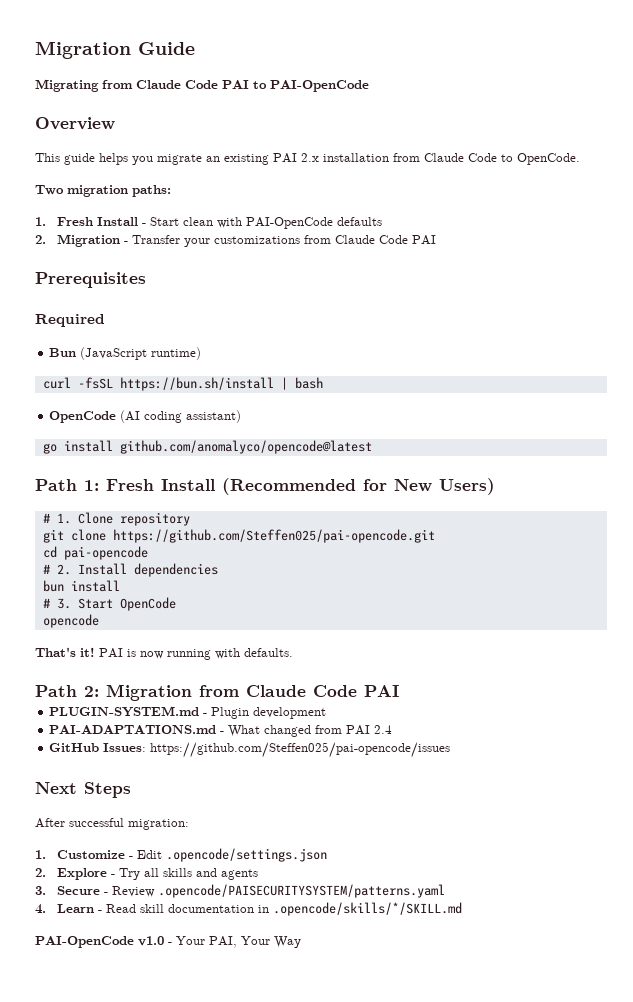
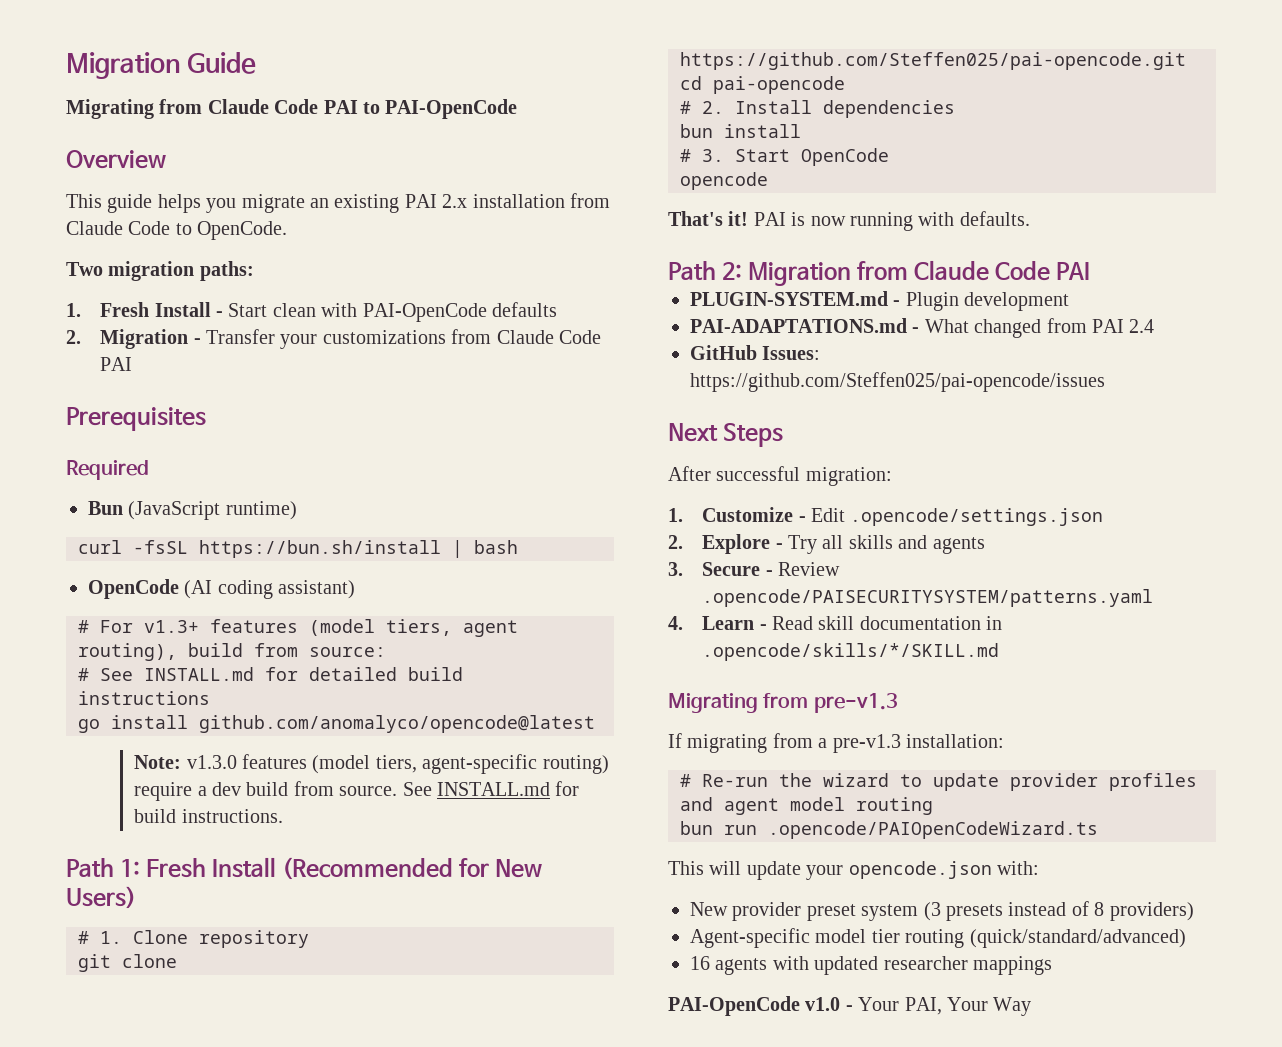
+ # For v1.3+ features (model tiers, agent routing), build from source:
+ # See INSTALL.md for detailed build instructions
  go install github.com/anomalyco/opencode@latest
+ Note: v1.3.0 features (model tiers, agent-specific routing) require a dev build from source. See INSTALL.md for build instructions.
+ Migrating from pre-v1.3
+ If migrating from a pre-v1.3 installation:
+ # Re-run the wizard to update provider profiles and agent model routing
+ bun run .opencode/PAIOpenCodeWizard.ts
+ This will update your opencode.json with:
+ New provider preset system (3 presets instead of 8 providers)
+ Agent-specific model tier routing (quick/standard/advanced)
+ 16 agents with updated researcher mappings

